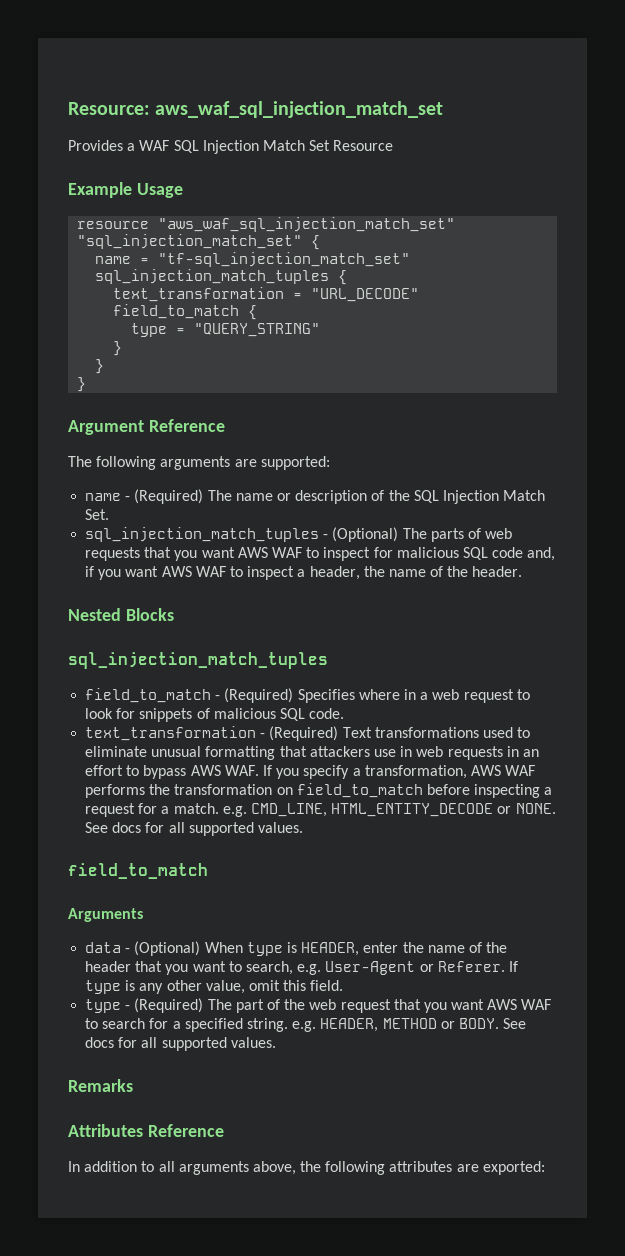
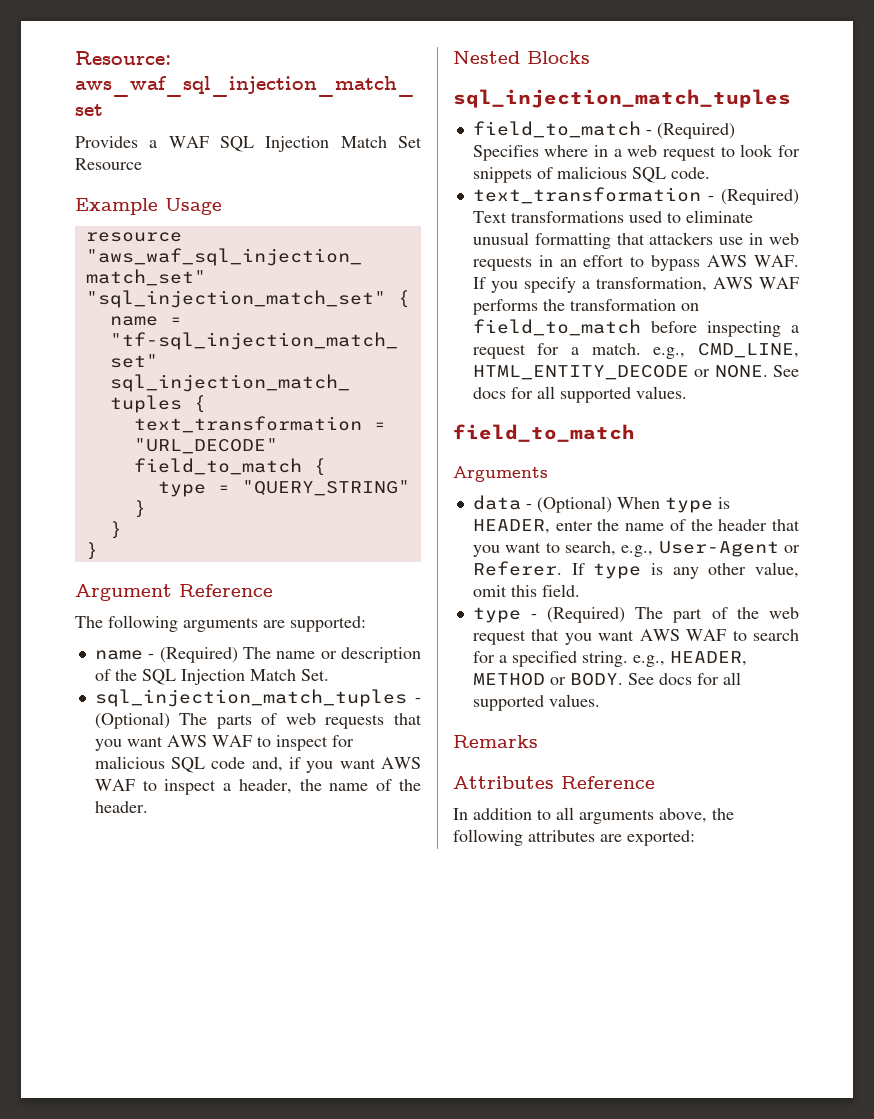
- text_transformation - (Required) Text transformations used to eliminate unusual formatting that attackers use in web requests in an effort to bypass AWS WAF. If you specify a transformation, AWS WAF performs the transformation on field_to_match before inspecting a request for a match. e.g. CMD_LINE, HTML_ENTITY_DECODE or NONE.
+ text_transformation - (Required) Text transformations used to eliminate unusual formatting that attackers use in web requests in an effort to bypass AWS WAF. If you specify a transformation, AWS WAF performs the transformation on field_to_match before inspecting a request for a match. e.g., CMD_LINE, HTML_ENTITY_DECODE or NONE.
- data - (Optional) When type is HEADER, enter the name of the header that you want to search, e.g. User-Agent or Referer.
+ data - (Optional) When type is HEADER, enter the name of the header that you want to search, e.g., User-Agent or Referer.
- type - (Required) The part of the web request that you want AWS WAF to search for a specified string. e.g. HEADER, METHOD or BODY.
+ type - (Required) The part of the web request that you want AWS WAF to search for a specified string. e.g., HEADER, METHOD or BODY.

